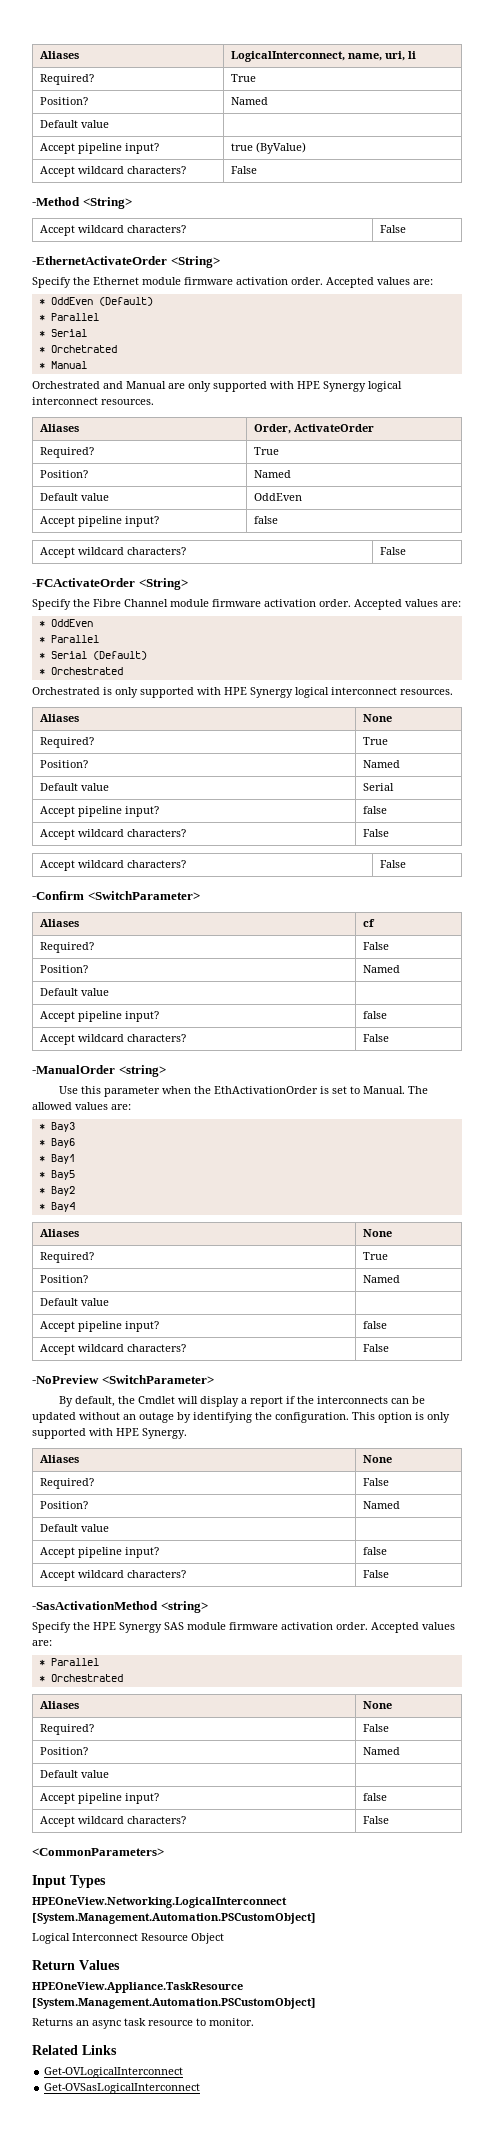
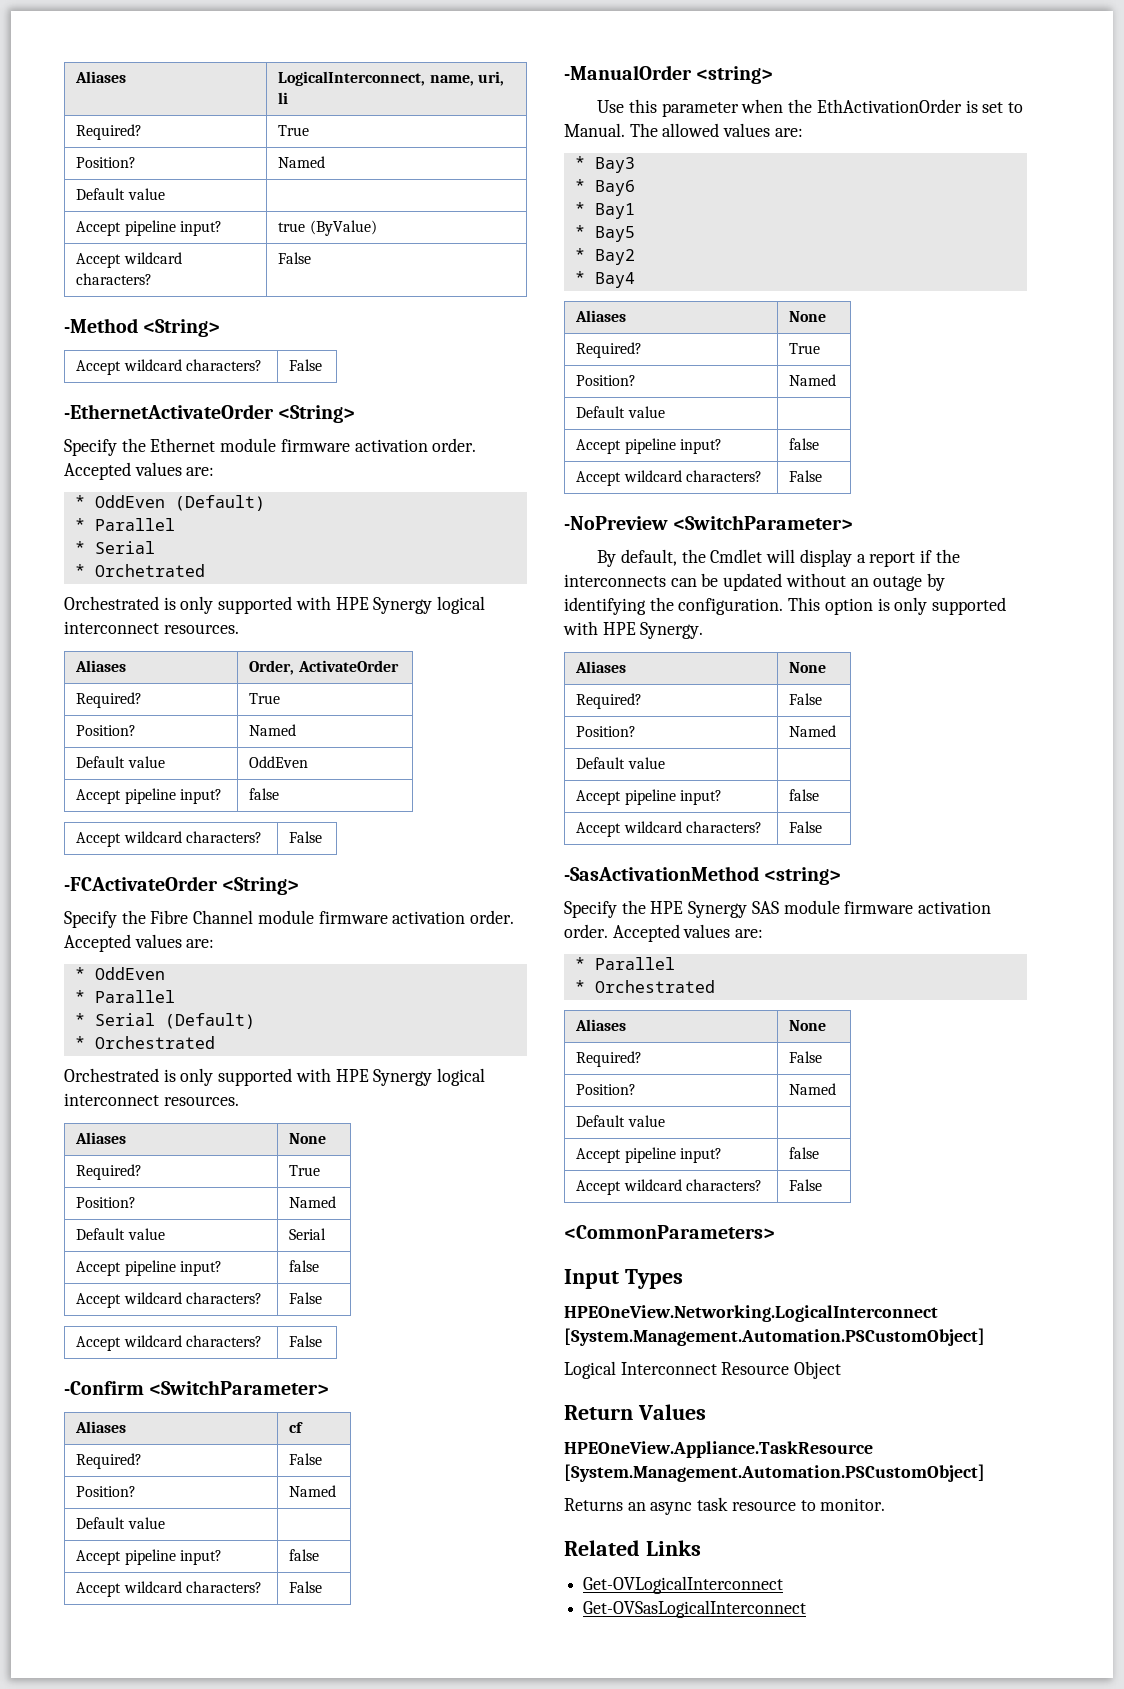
  * Orchetrated
- * Manual
- Orchestrated and Manual are only supported with HPE Synergy logical interconnect resources.
+ Orchestrated is only supported with HPE Synergy logical interconnect resources.

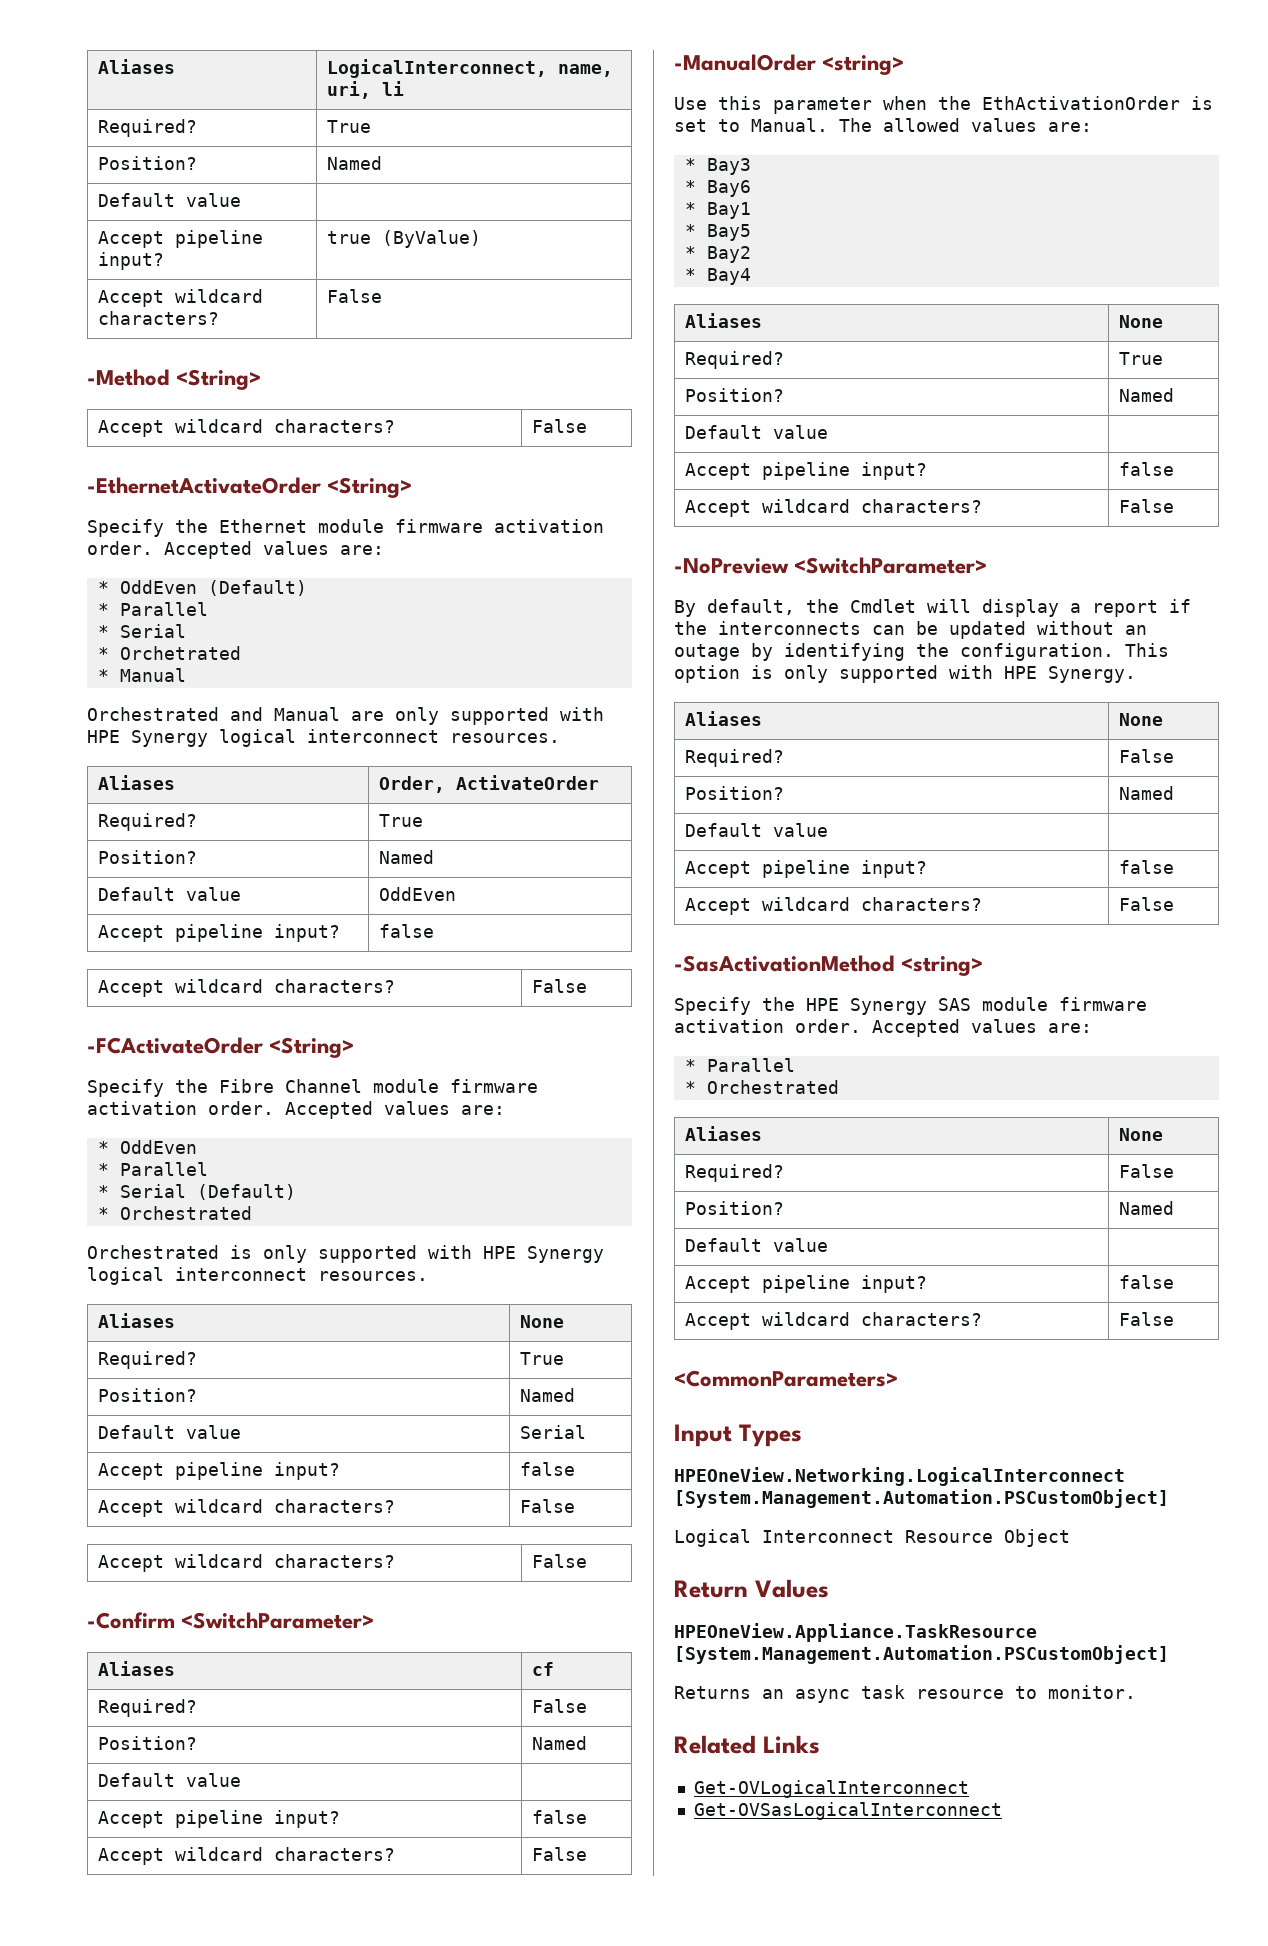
  * Orchetrated
- Orchestrated is only supported with HPE Synergy logical interconnect resources.
+ * Manual
+ Orchestrated and Manual are only supported with HPE Synergy logical interconnect resources.

